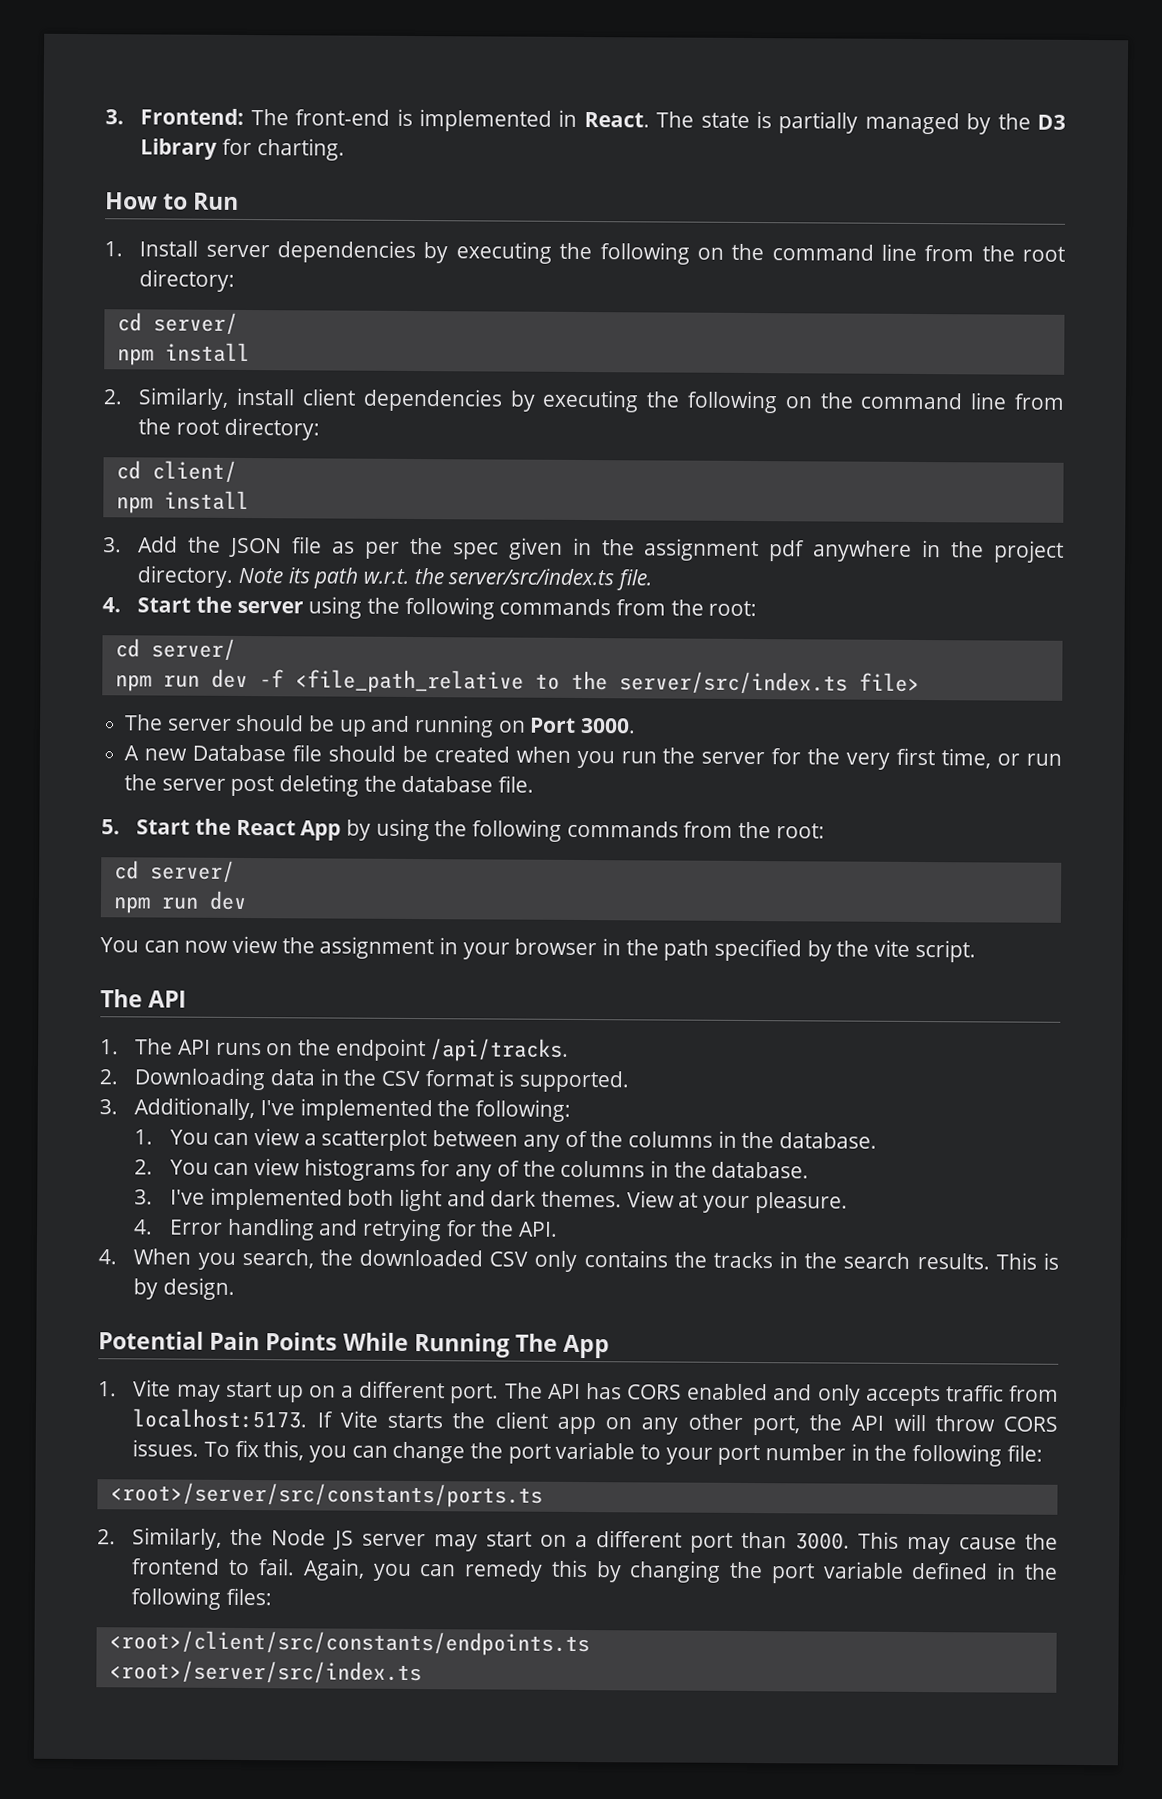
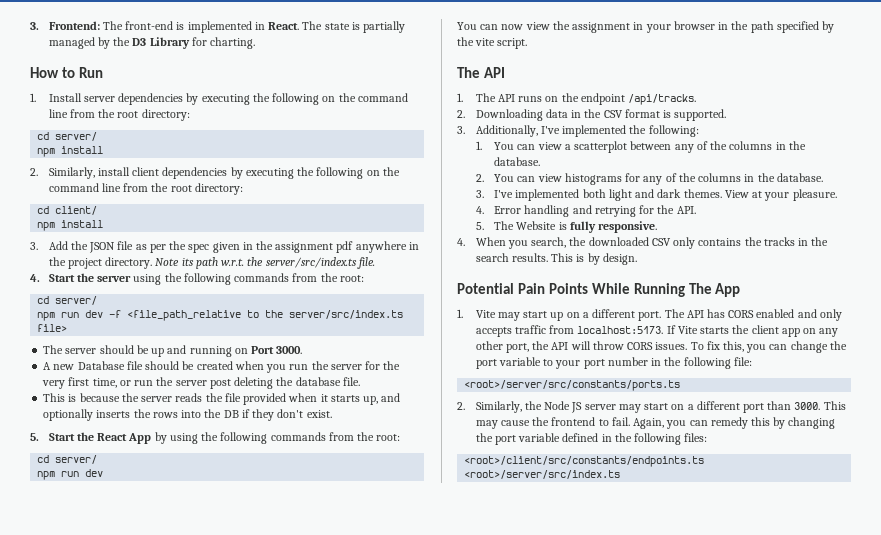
+ This is because the server reads the file provided when it starts up, and optionally inserts the rows into the DB if they don't exist.
+ 5. The Website is fully responsive.

